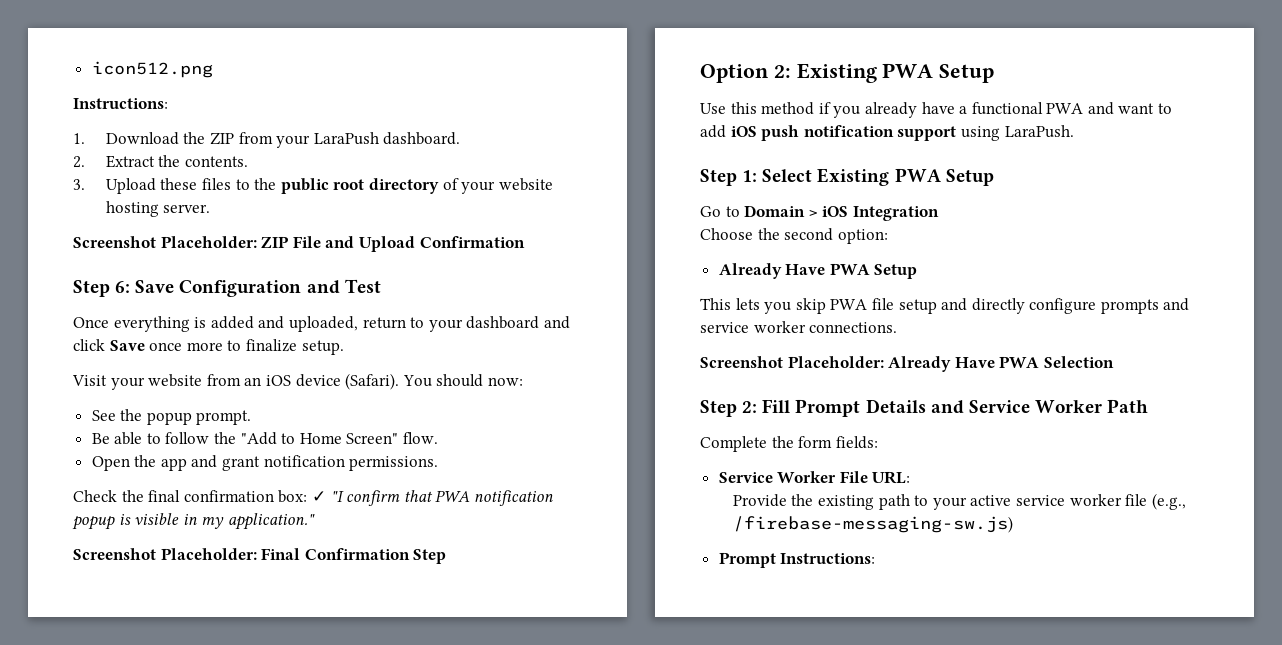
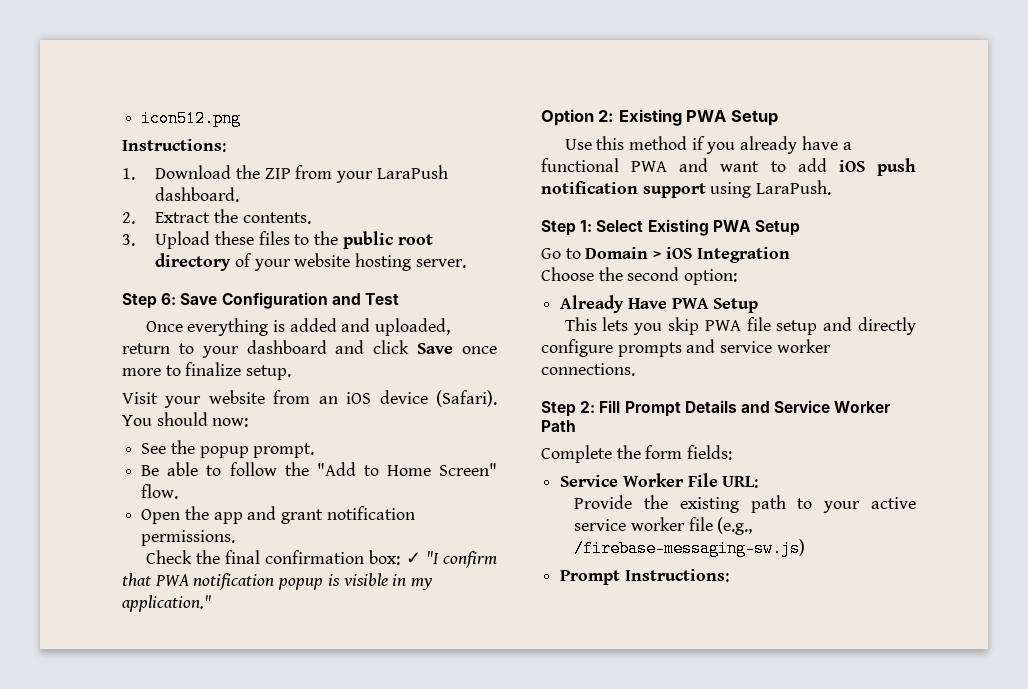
- Screenshot Placeholder: ZIP File and Upload Confirmation
- Screenshot Placeholder: Final Confirmation Step
- Screenshot Placeholder: Already Have PWA Selection

